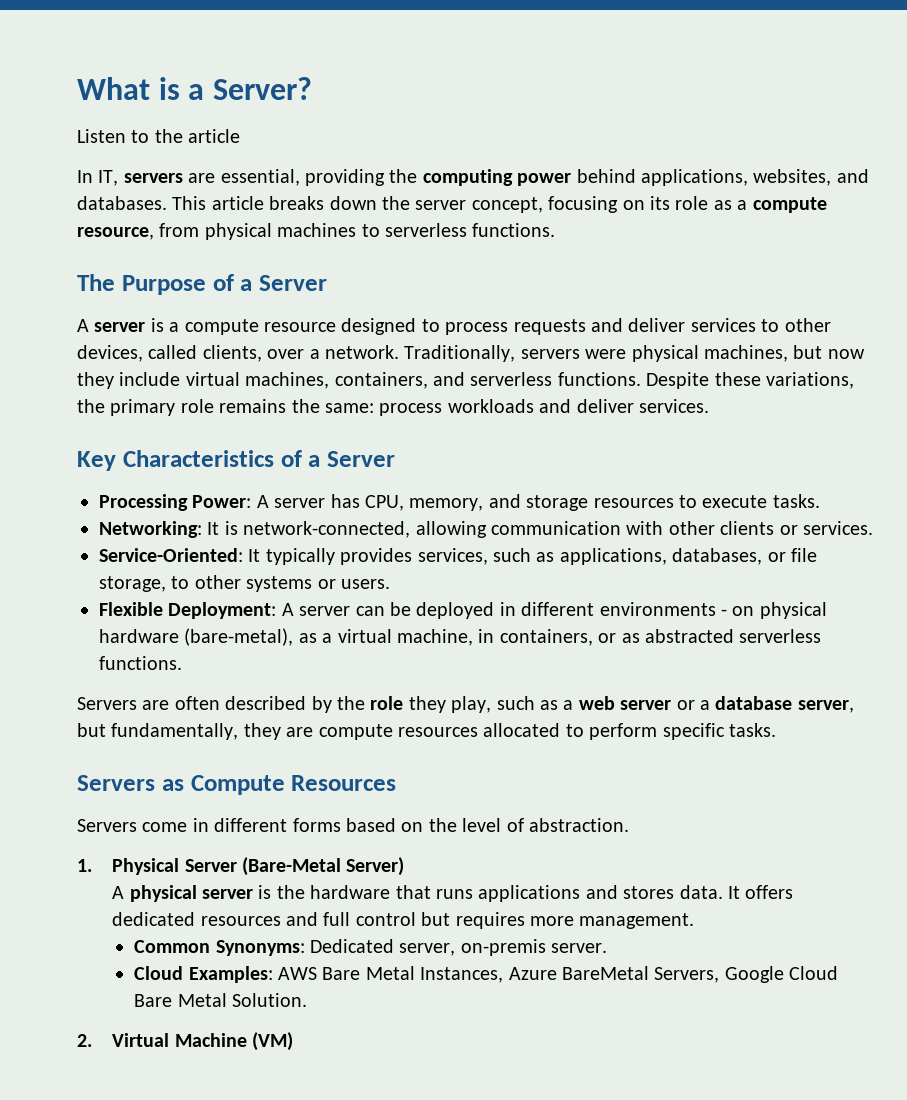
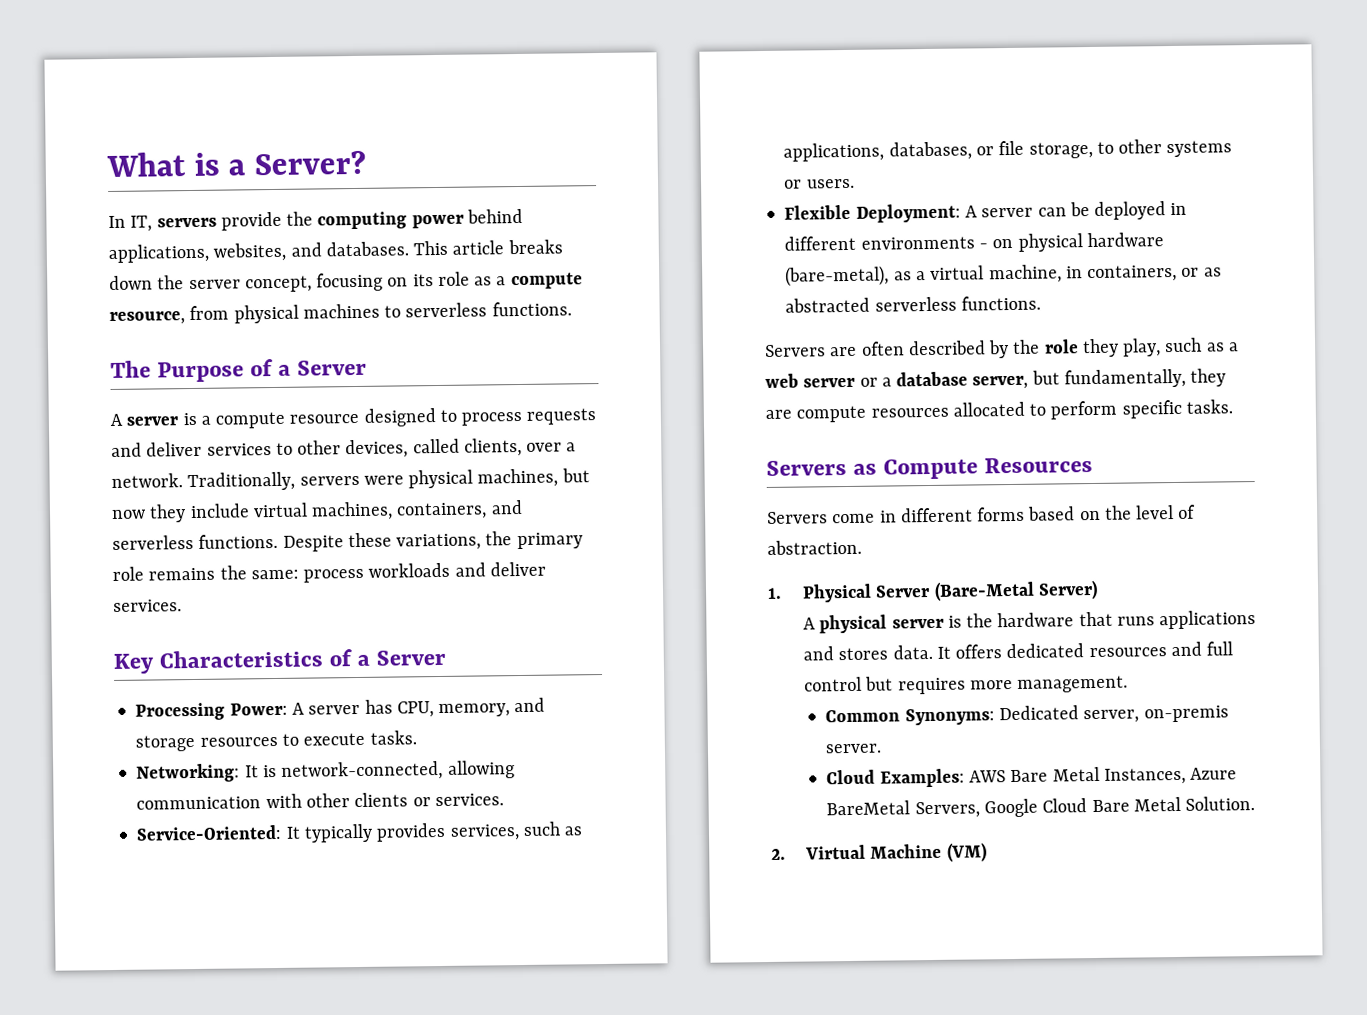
- Listen to the article
- In IT, servers are essential, providing the computing power behind applications, websites, and databases.
+ In IT, servers provide the computing power behind applications, websites, and databases.

